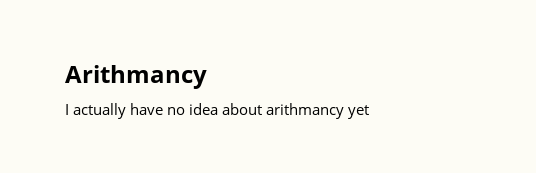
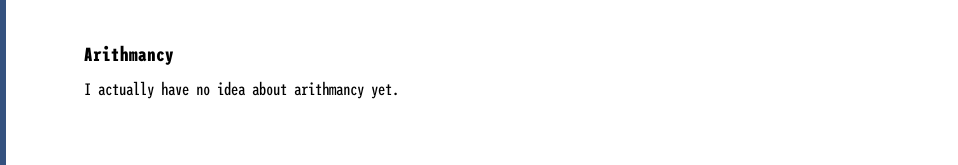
- I actually have no idea about arithmancy yet
+ I actually have no idea about arithmancy yet.

